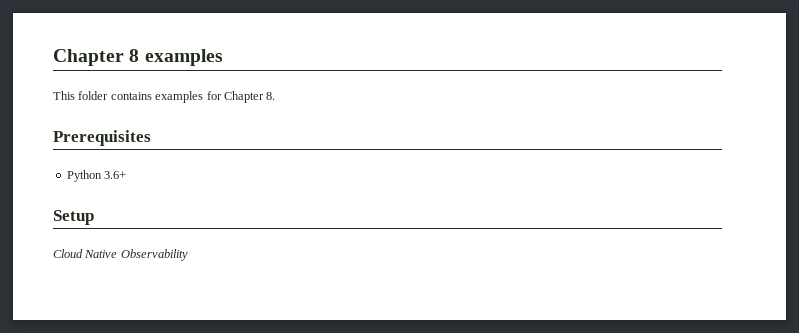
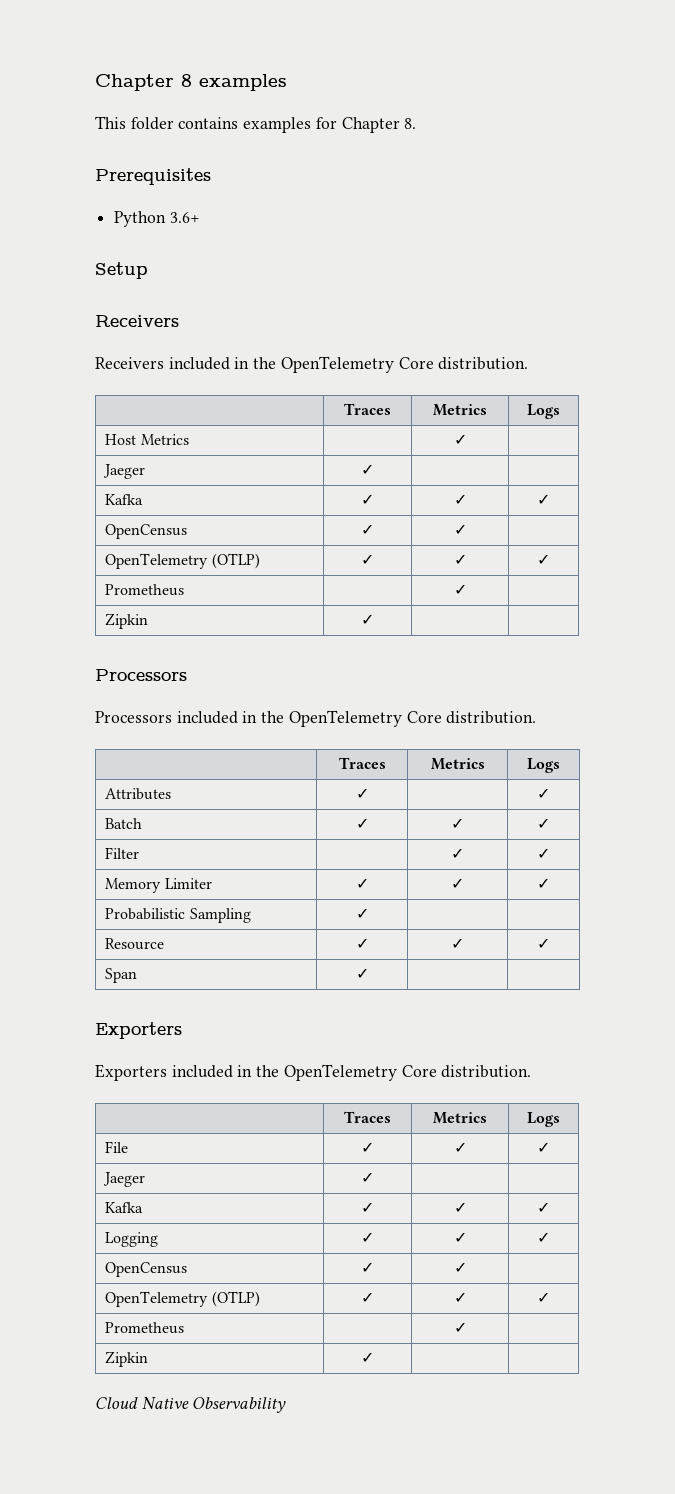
  Setup
+ Receivers
+ Receivers included in the OpenTelemetry Core distribution.
+ | Traces | Metrics | Logs
+ Host Metrics | | ✓ |
+ Jaeger | ✓ | |
+ Kafka | ✓ | ✓ | ✓
+ OpenCensus | ✓ | ✓ |
+ OpenTelemetry (OTLP) | ✓ | ✓ | ✓
+ Prometheus | | ✓ |
+ Zipkin | ✓ | |
+ Processors
+ Processors included in the OpenTelemetry Core distribution.
+ | Traces | Metrics | Logs
+ Attributes | ✓ | | ✓
+ Batch | ✓ | ✓ | ✓
+ Filter | | ✓ | ✓
+ Memory Limiter | ✓ | ✓ | ✓
+ Probabilistic Sampling | ✓ | |
+ Resource | ✓ | ✓ | ✓
+ Span | ✓ | |
+ Exporters
+ Exporters included in the OpenTelemetry Core distribution.
+ | Traces | Metrics | Logs
+ File | ✓ | ✓ | ✓
+ Jaeger | ✓ | |
+ Kafka | ✓ | ✓ | ✓
+ Logging | ✓ | ✓ | ✓
+ OpenCensus | ✓ | ✓ |
+ OpenTelemetry (OTLP) | ✓ | ✓ | ✓
+ Prometheus | | ✓ |
+ Zipkin | ✓ | |

